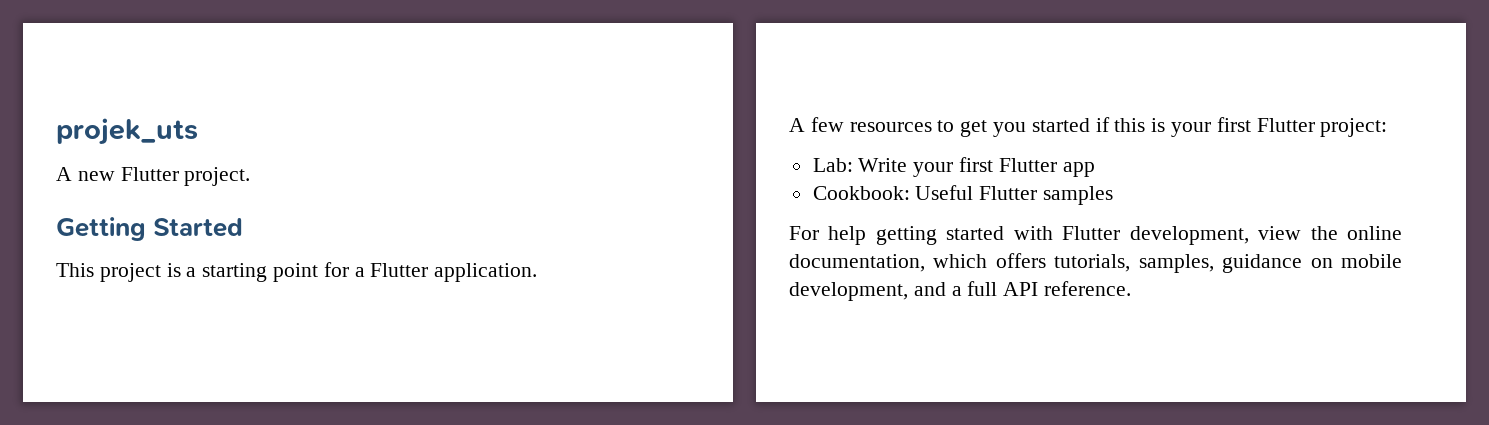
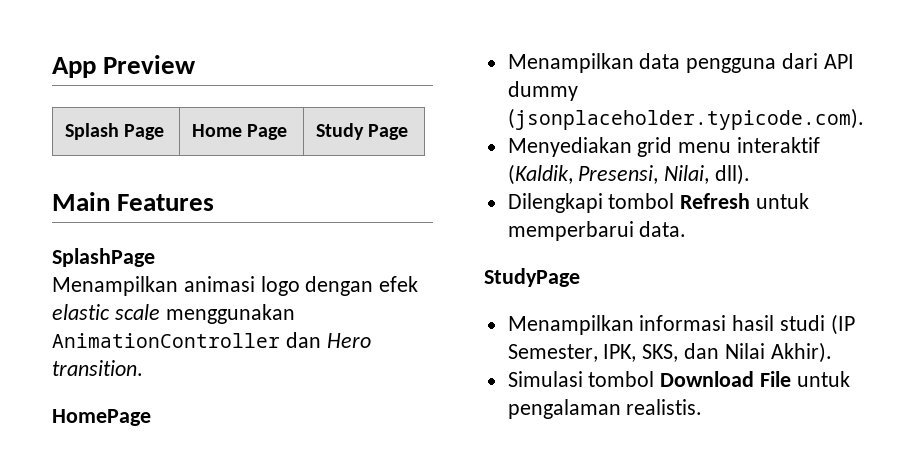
- projek_uts
- A new Flutter project.
- Getting Started
- This project is a starting point for a Flutter application.
- A few resources to get you started if this is your first Flutter project:
- Lab: Write your first Flutter app
- Cookbook: Useful Flutter samples
- For help getting started with Flutter development, view the online documentation, which offers tutorials, samples, guidance on mobile development, and a full API reference.
+ App Preview
+ Splash Page | Home Page | Study Page
+ Main Features
+ SplashPage
+ Menampilkan animasi logo dengan efek elastic scale menggunakan AnimationController dan Hero transition.
+ HomePage
+ Menampilkan data pengguna dari API dummy (jsonplaceholder.typicode.com).
+ Menyediakan grid menu interaktif (Kaldik, Presensi, Nilai, dll).
+ Dilengkapi tombol Refresh untuk memperbarui data.
+ StudyPage
+ Menampilkan informasi hasil studi (IP Semester, IPK, SKS, dan Nilai Akhir).
+ Simulasi tombol Download File untuk pengalaman realistis.

